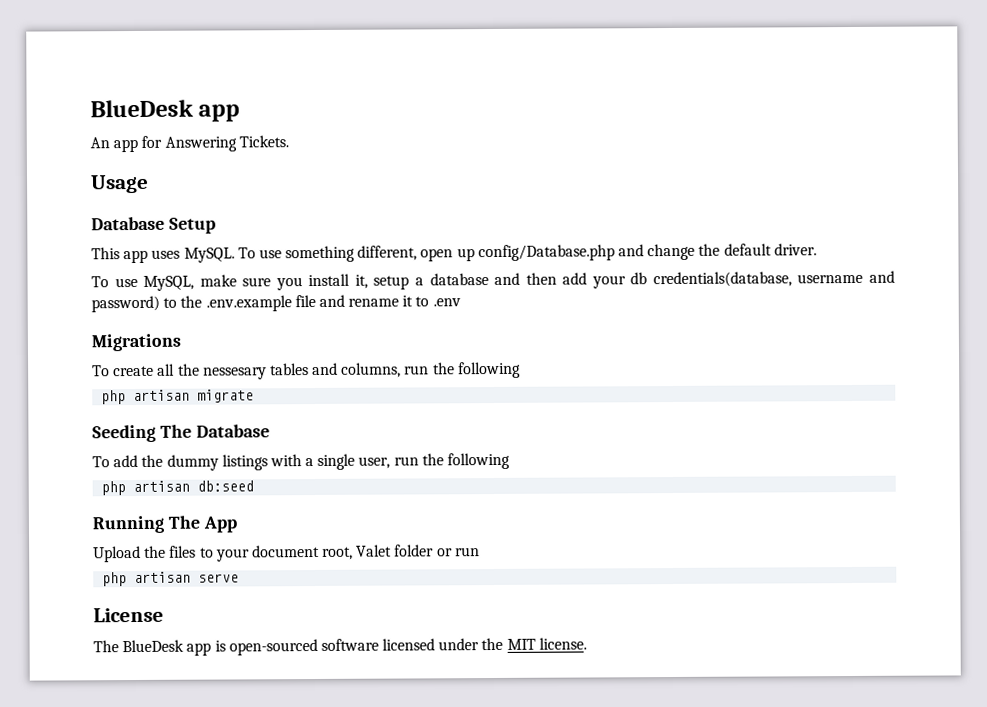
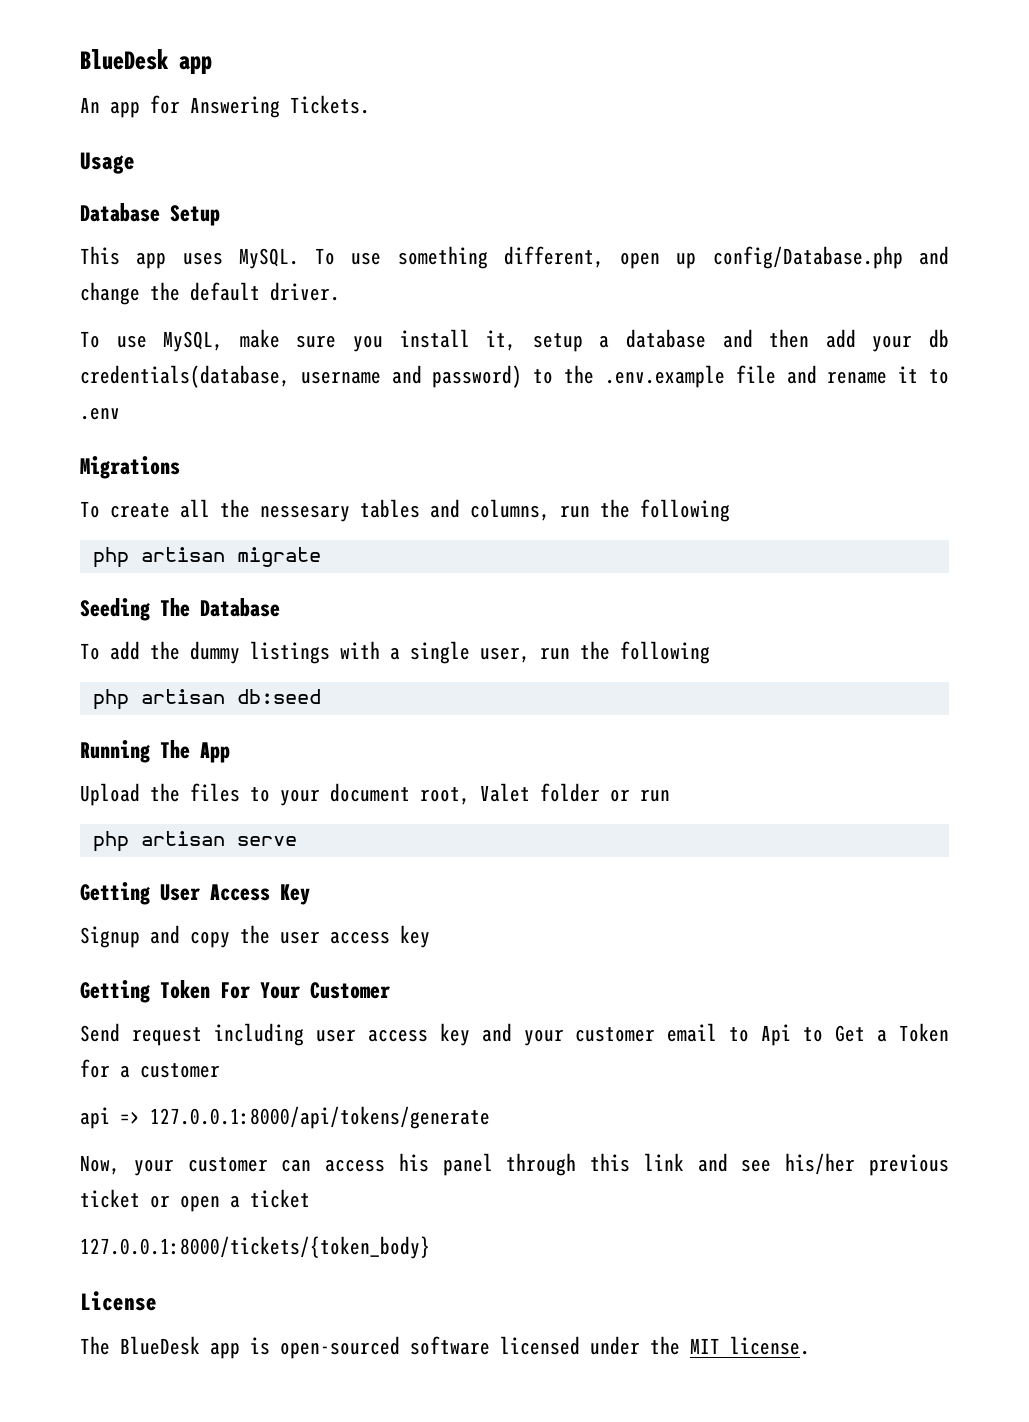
+ Getting User Access Key
+ Signup and copy the user access key
+ Getting Token For Your Customer
+ Send request including user access key and your customer email to Api to Get a Token for a customer
+ api => 127.0.0.1:8000/api/tokens/generate
+ Now, your customer can access his panel through this link and see his/her previous ticket or open a ticket
+ 127.0.0.1:8000/tickets/{token_body}

